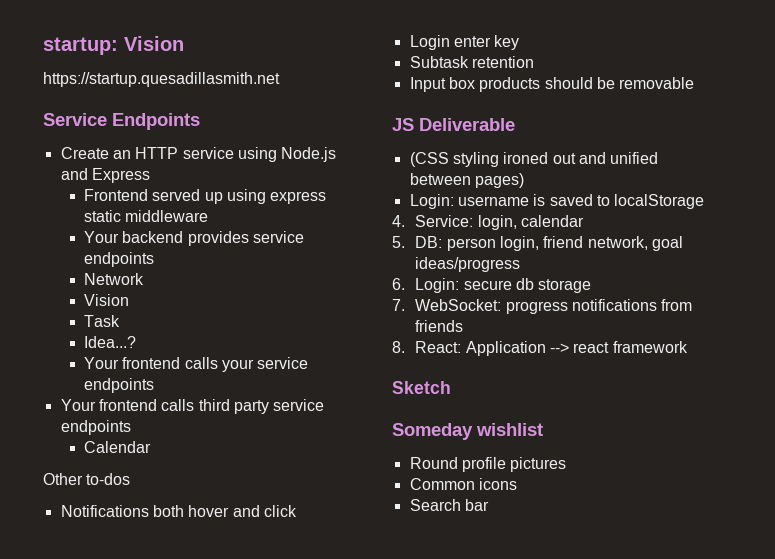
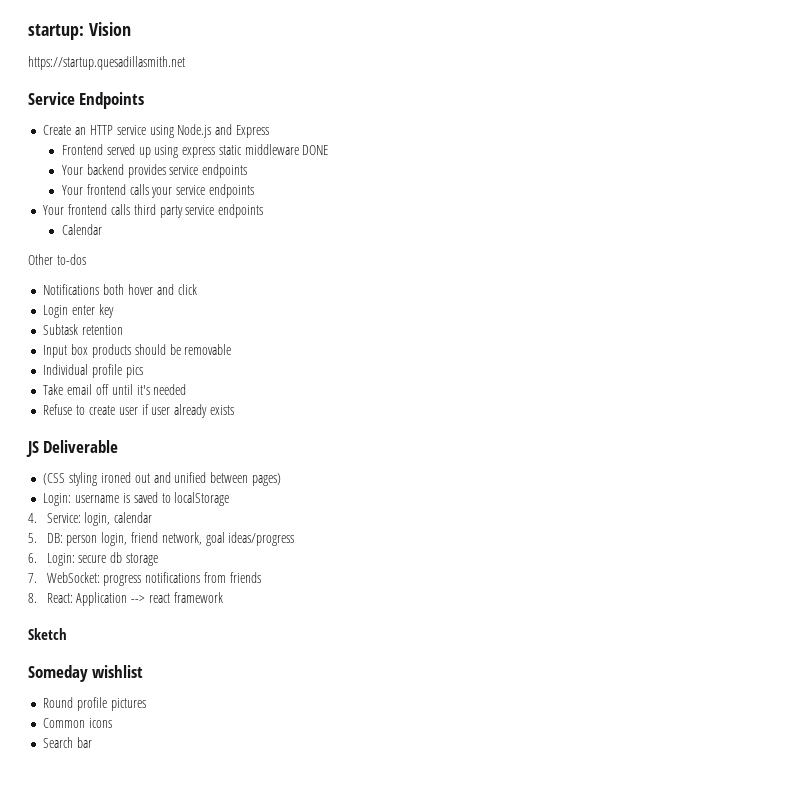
- Frontend served up using express static middleware
+ Frontend served up using express static middleware DONE
- Network
- Vision
- Task
- Idea...?
+ Individual profile pics
+ Take email off until it's needed
+ Refuse to create user if user already exists

